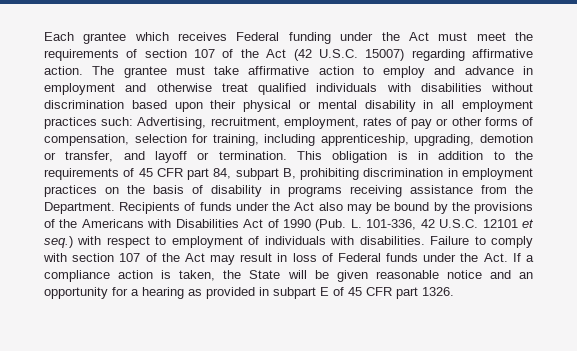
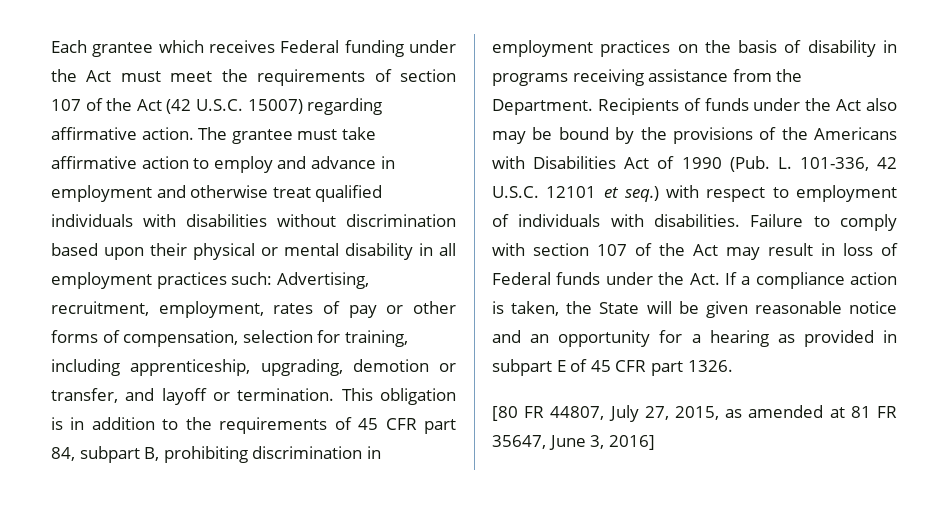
+ [80 FR 44807, July 27, 2015, as amended at 81 FR 35647, June 3, 2016]

